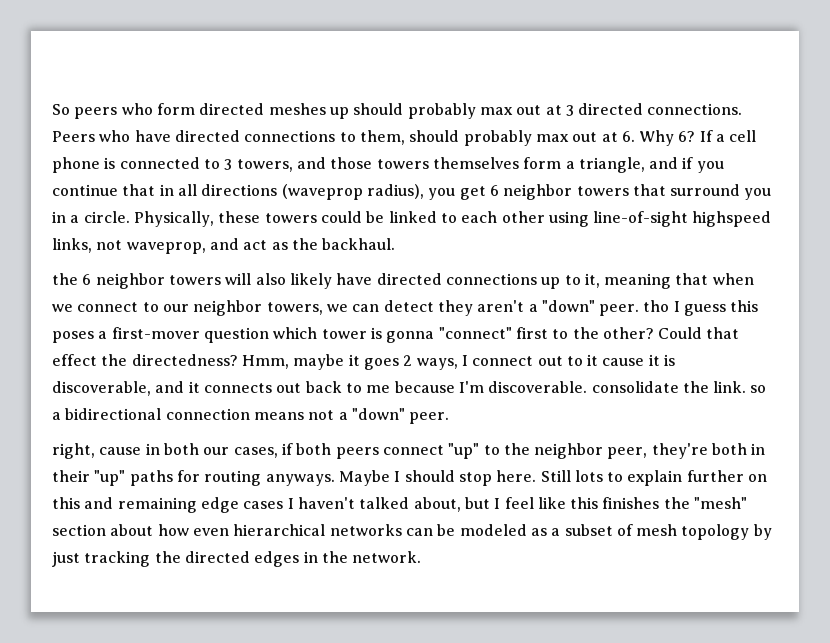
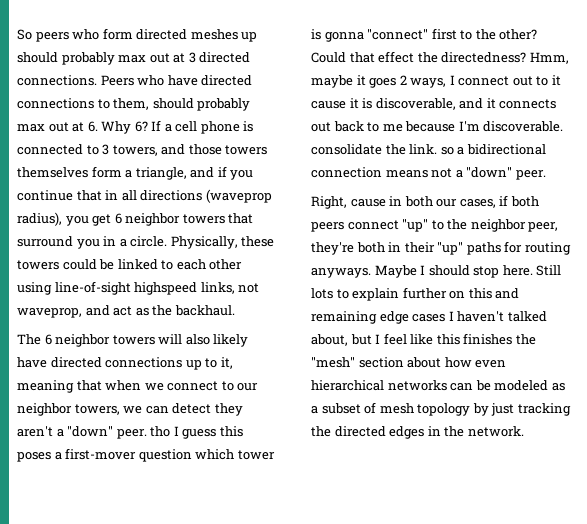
- the 6 neighbor towers will also likely have directed connections up to it, meaning that when we connect to our neighbor towers, we can detect they aren't a "down" peer. tho I guess this poses a first-mover question which tower is gonna "connect" first to the other?
+ The 6 neighbor towers will also likely have directed connections up to it, meaning that when we connect to our neighbor towers, we can detect they aren't a "down" peer. tho I guess this poses a first-mover question which tower is gonna "connect" first to the other?
- right, cause in both our cases, if both peers connect "up" to the neighbor peer, they're both in their "up" paths for routing anyways.
+ Right, cause in both our cases, if both peers connect "up" to the neighbor peer, they're both in their "up" paths for routing anyways.

